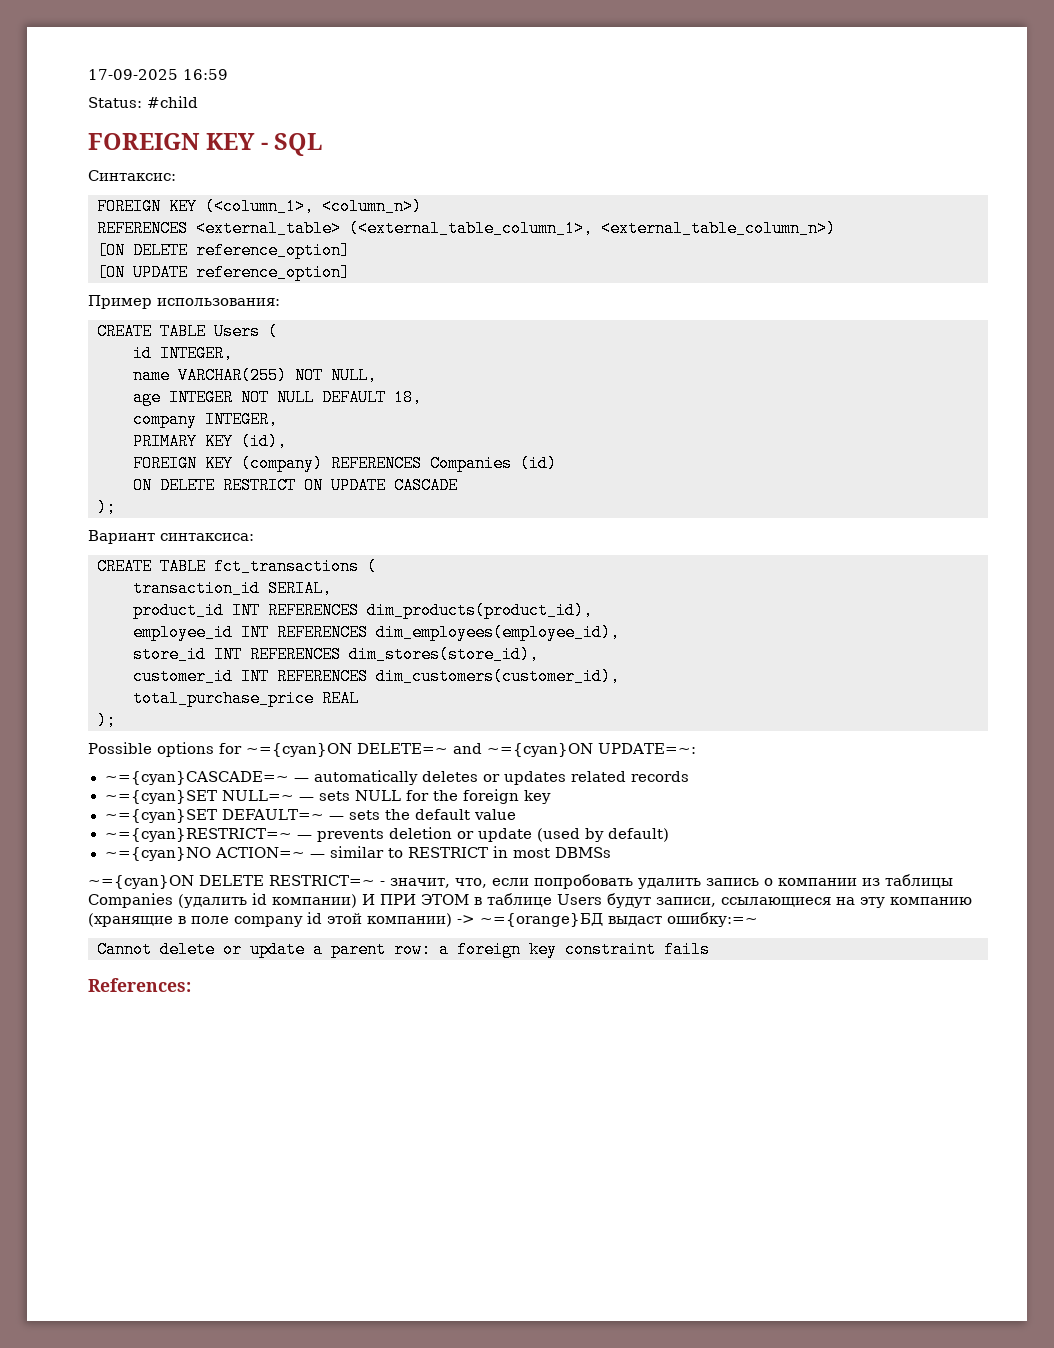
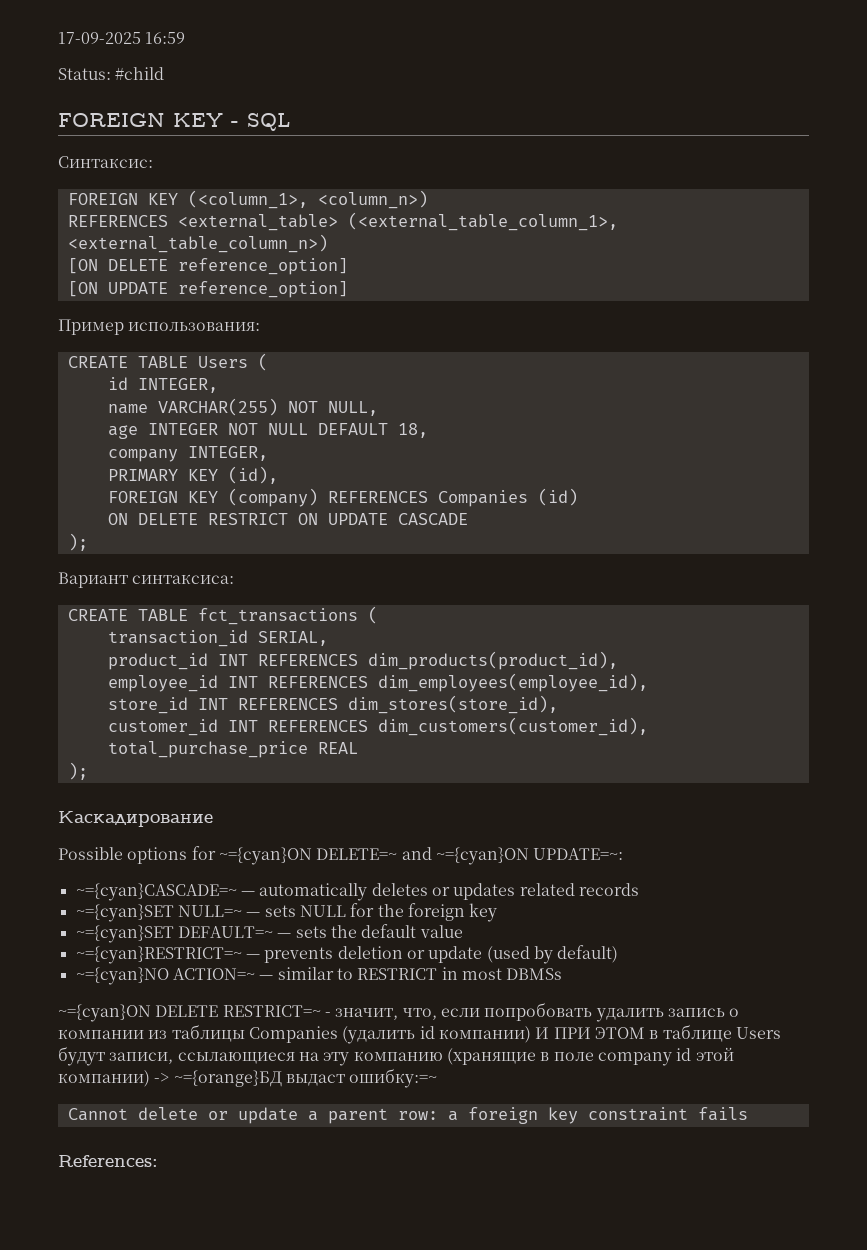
+ Каскадирование

